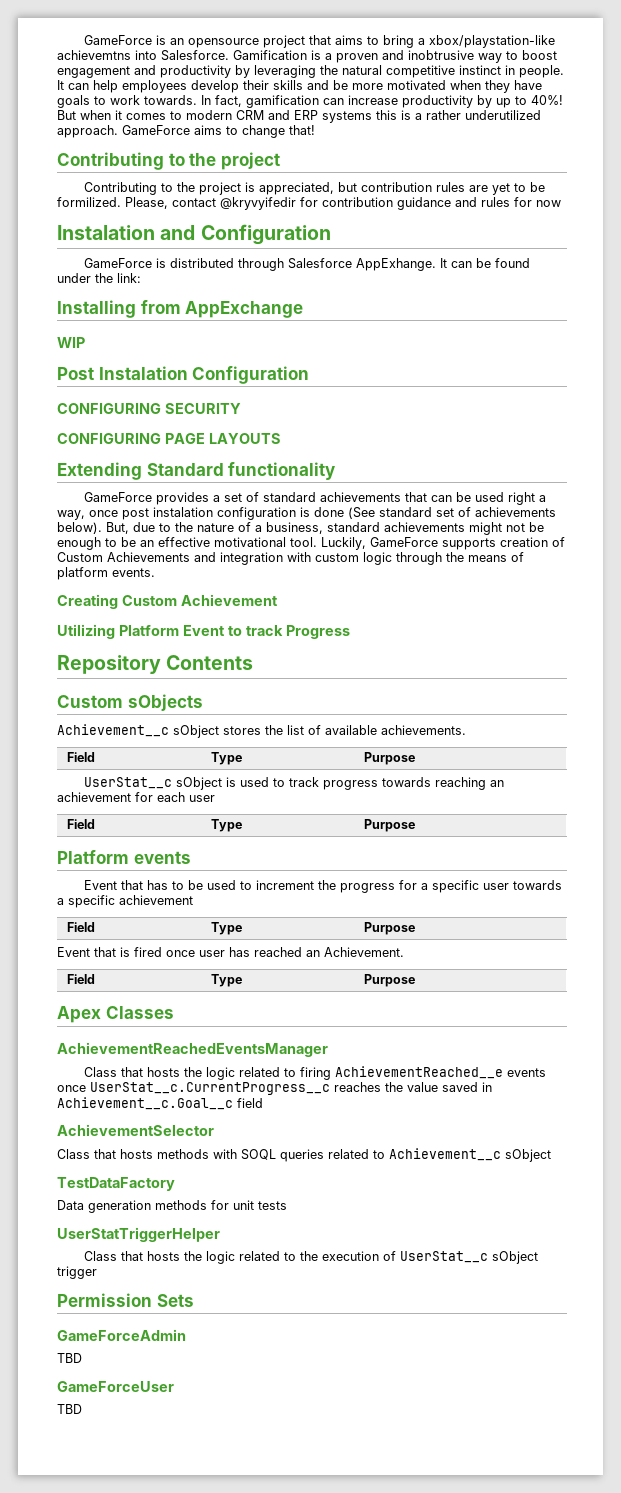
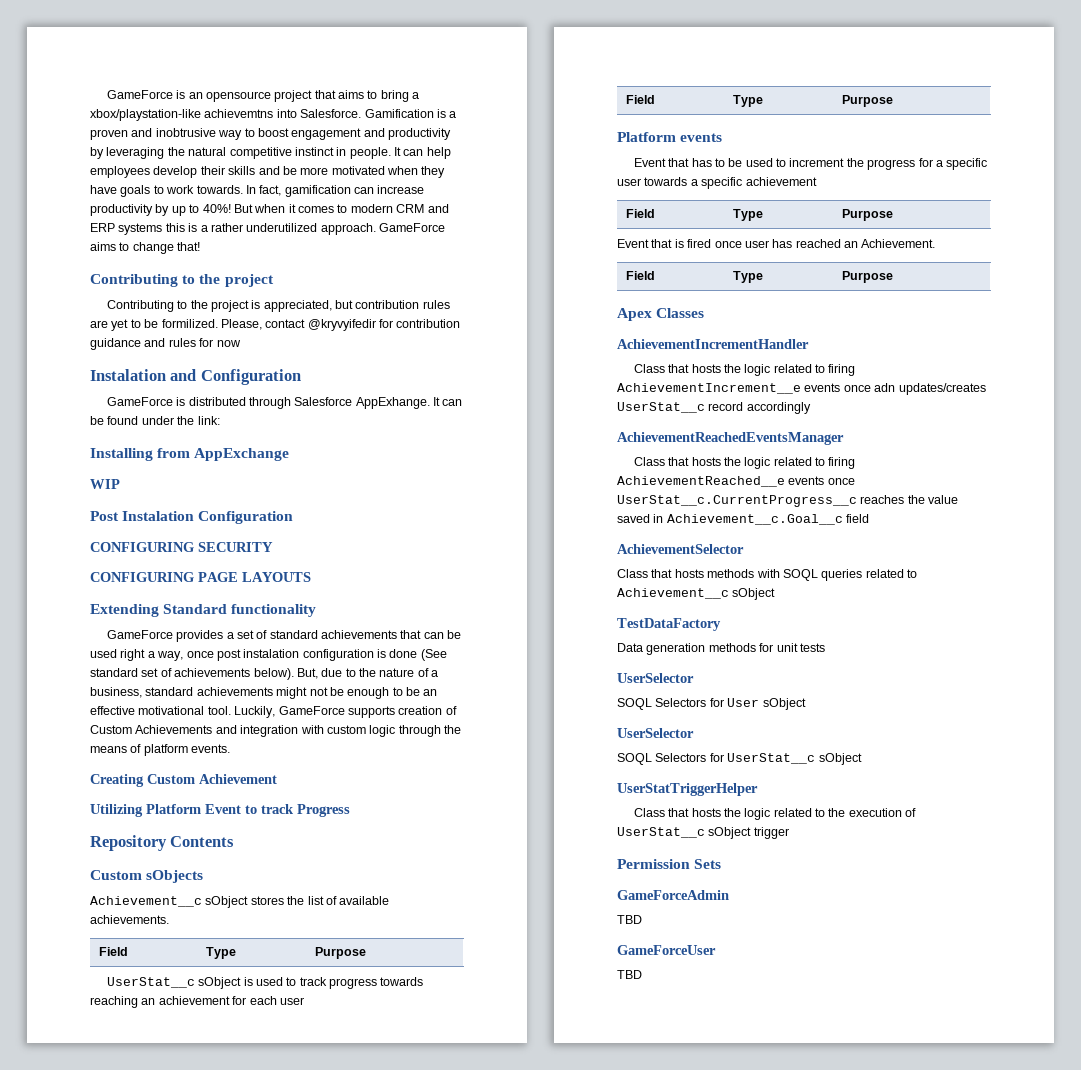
+ AchievementIncrementHandler
+ Class that hosts the logic related to firing AchievementIncrement__e events once adn updates/creates UserStat__c record accordingly
  Data generation methods for unit tests
+ UserSelector
+ SOQL Selectors for User sObject
+ UserSelector
+ SOQL Selectors for UserStat__c sObject

